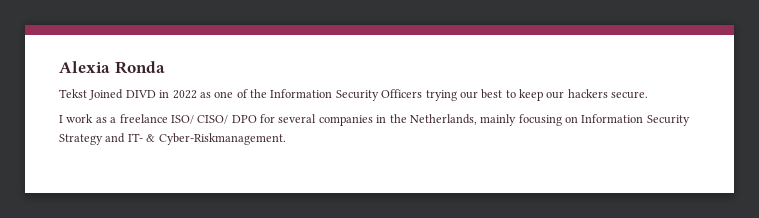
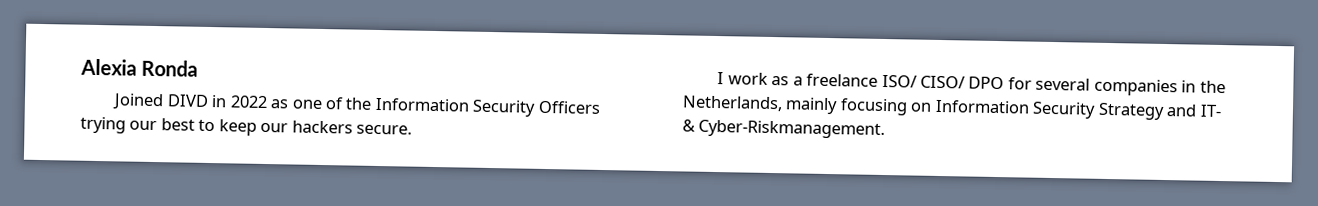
- Tekst Joined DIVD in 2022 as one of the Information Security Officers trying our best to keep our hackers secure.
+ Joined DIVD in 2022 as one of the Information Security Officers trying our best to keep our hackers secure.

